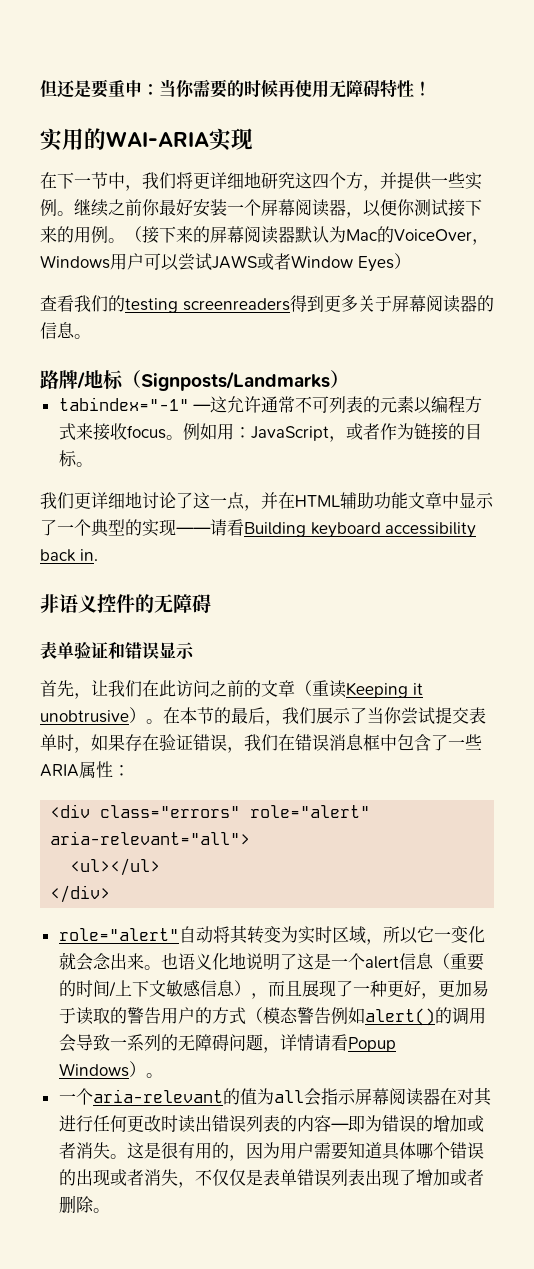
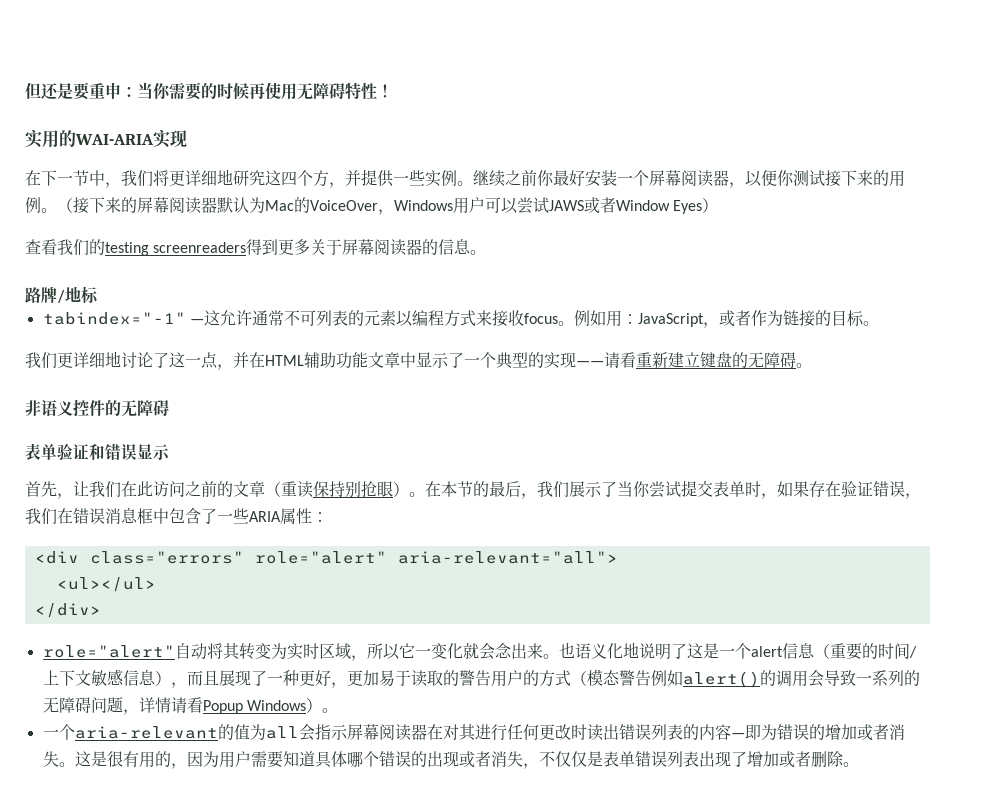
- 路牌/地标（Signposts/Landmarks）
+ 路牌/地标
- 我们更详细地讨论了这一点，并在HTML辅助功能文章中显示了一个典型的实现——请看Building keyboard accessibility back in.
+ 我们更详细地讨论了这一点，并在HTML辅助功能文章中显示了一个典型的实现——请看重新建立键盘的无障碍。
- 首先，让我们在此访问之前的文章（重读Keeping it unobtrusive）。
+ 首先，让我们在此访问之前的文章（重读保持别抢眼）。

